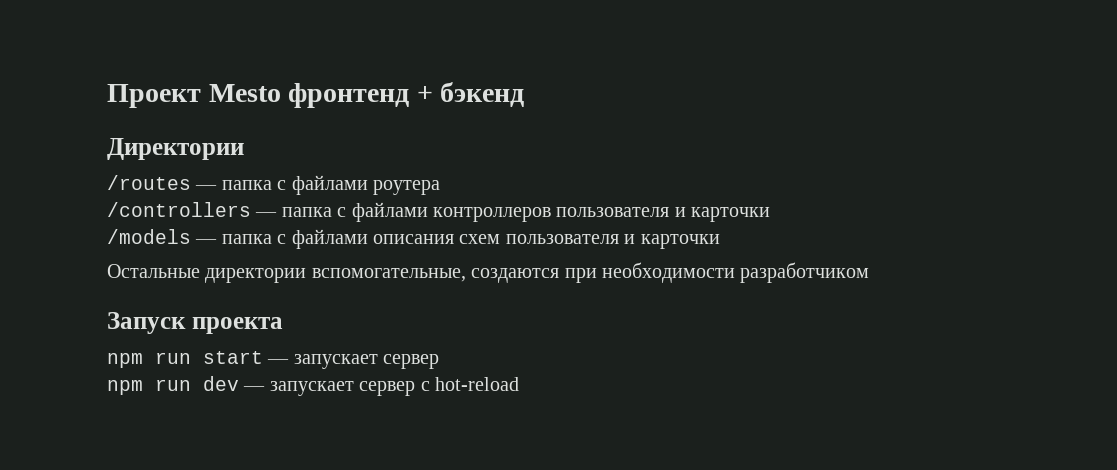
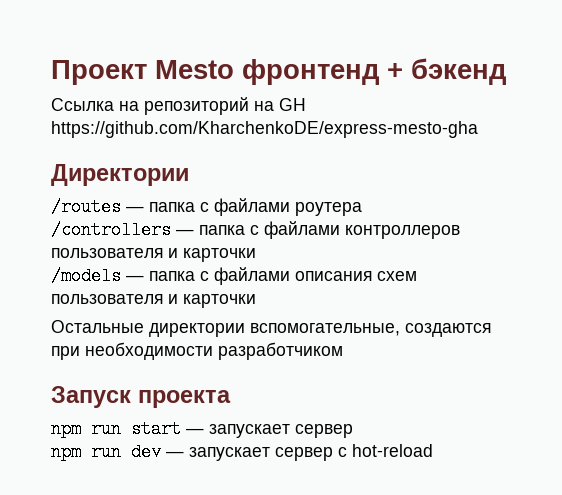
+ Ссылка на репозиторий на GH https://github.com/KharchenkoDE/express-mesto-gha

